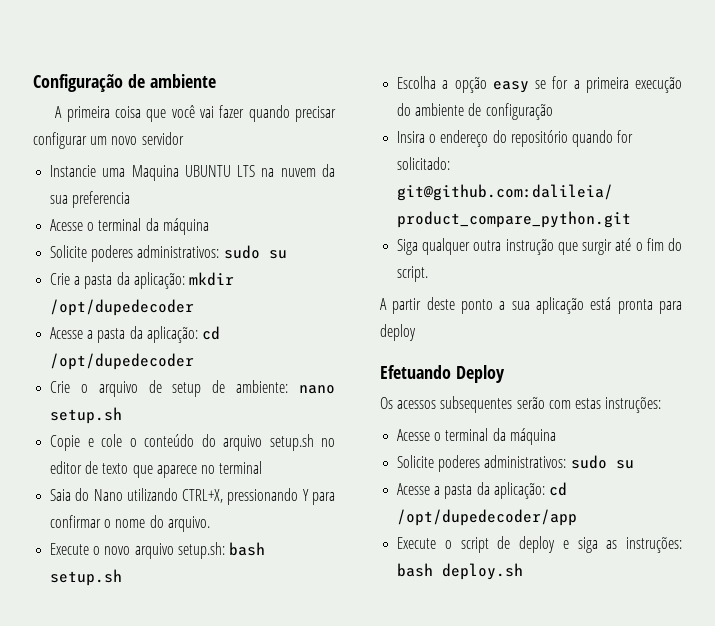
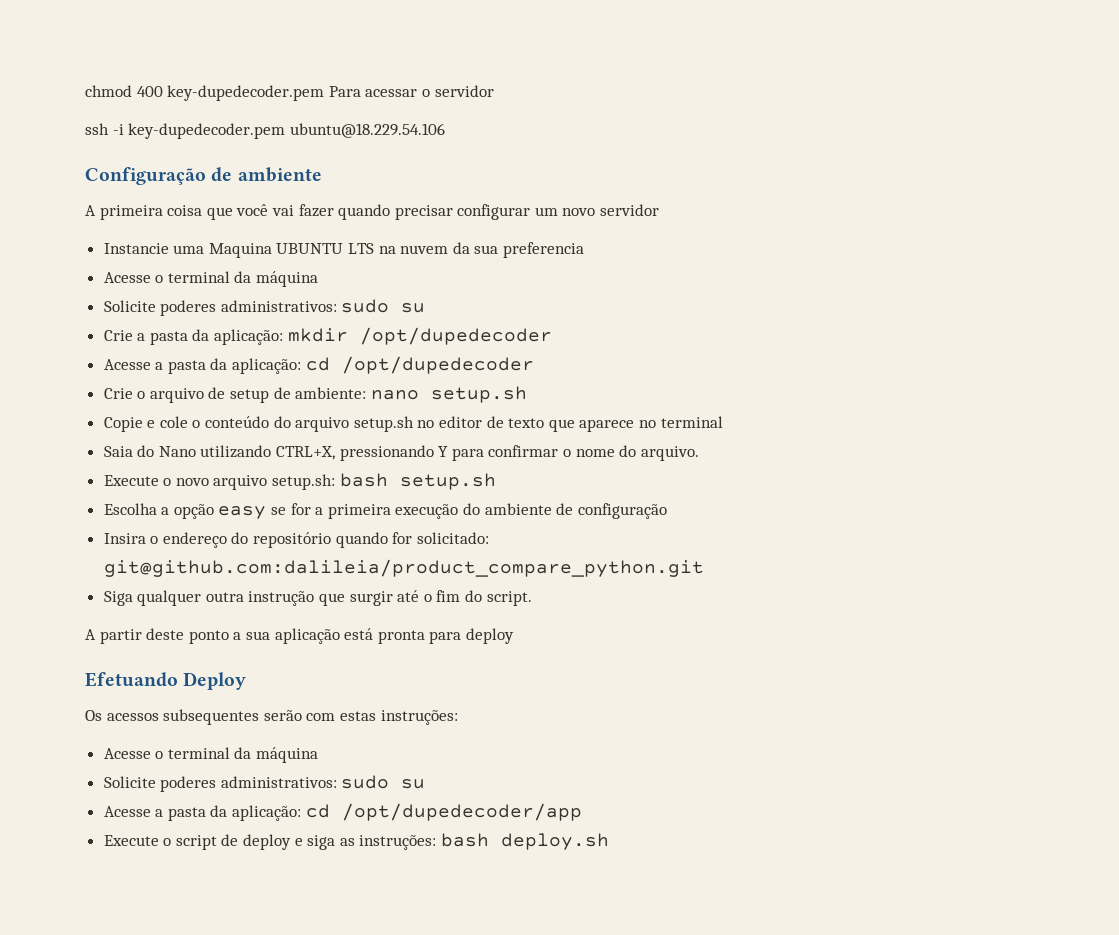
+ chmod 400 key-dupedecoder.pem Para acessar o servidor
+ ssh -i key-dupedecoder.pem ubuntu@18.229.54.106

